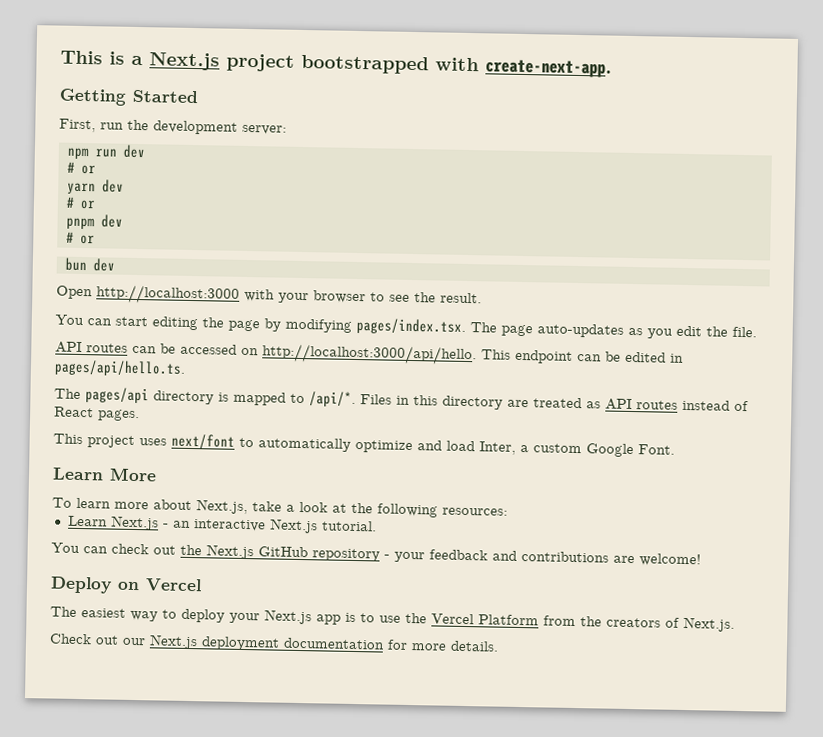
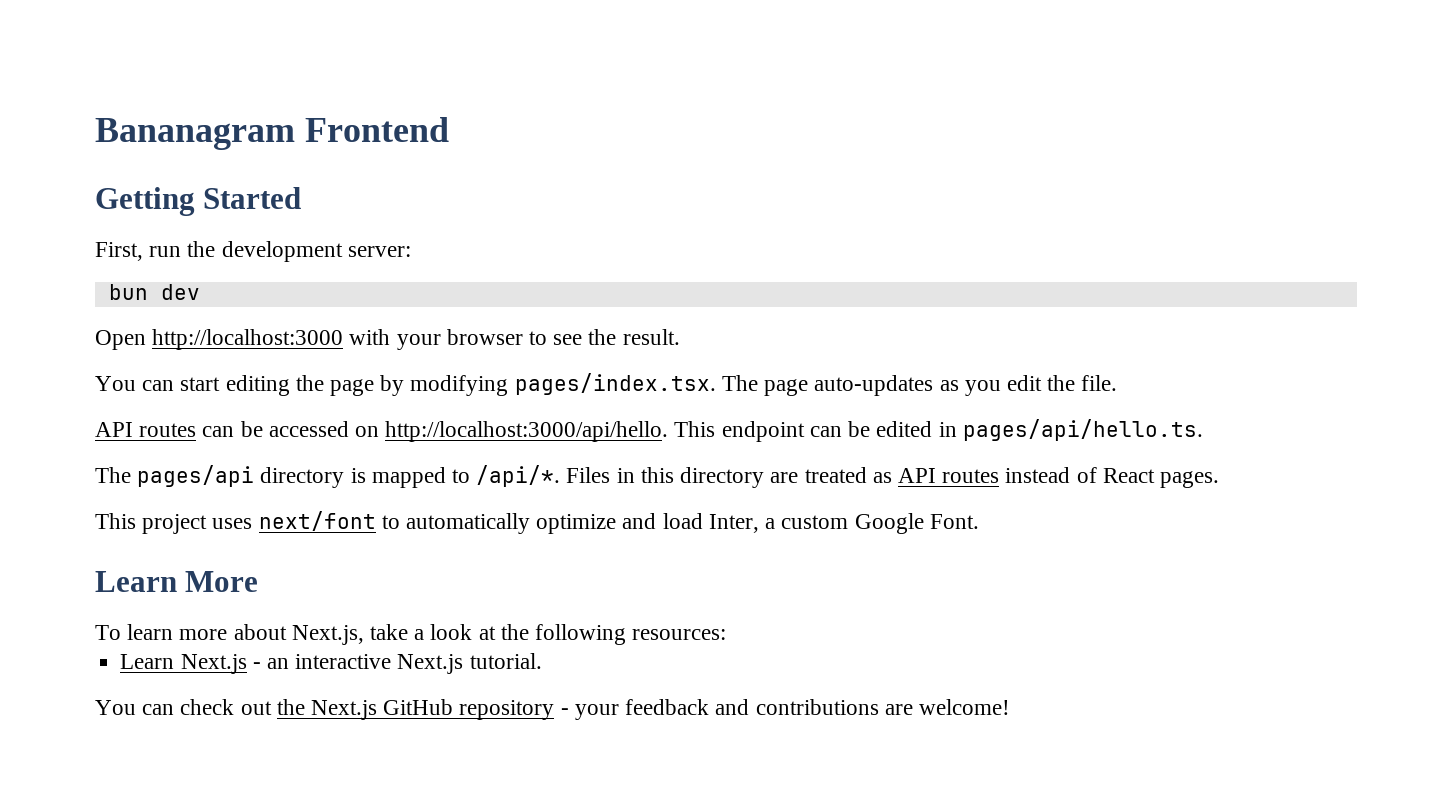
- This is a Next.js project bootstrapped with create-next-app.
+ Bananagram Frontend
- npm run dev
- # or
- yarn dev
- # or
- pnpm dev
- # or
- Deploy on Vercel
- The easiest way to deploy your Next.js app is to use the Vercel Platform from the creators of Next.js.
- Check out our Next.js deployment documentation for more details.

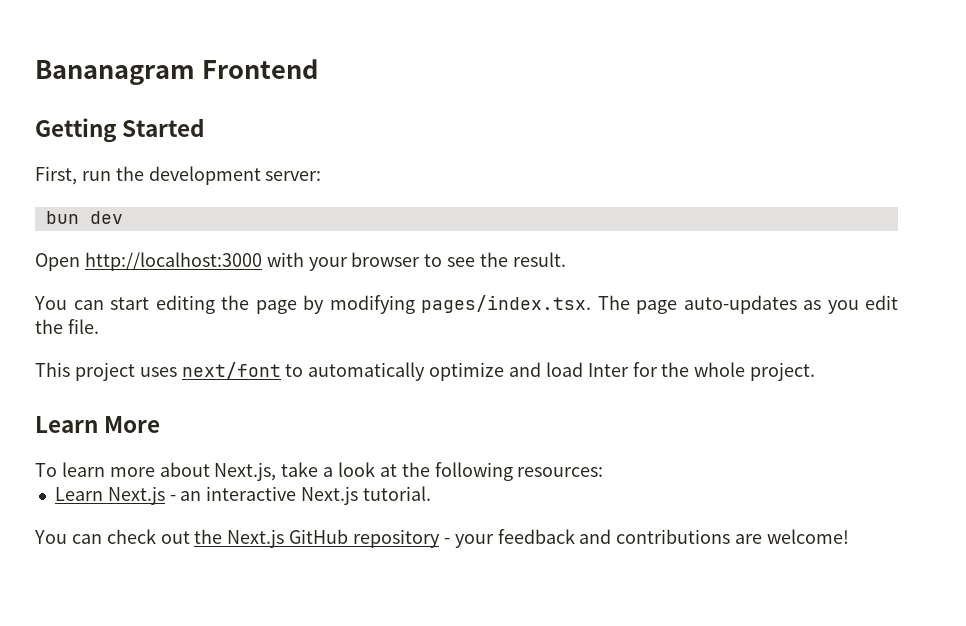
- API routes can be accessed on http://localhost:3000/api/hello. This endpoint can be edited in pages/api/hello.ts.
- The pages/api directory is mapped to /api/*. Files in this directory are treated as API routes instead of React pages.
- This project uses next/font to automatically optimize and load Inter, a custom Google Font.
+ This project uses next/font to automatically optimize and load Inter for the whole project.

